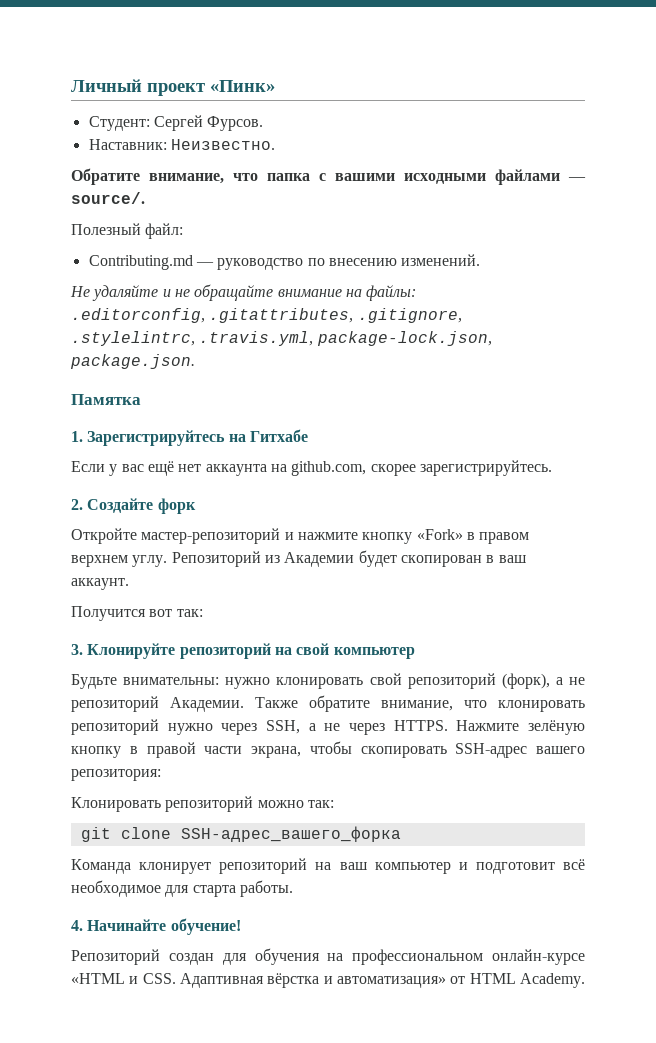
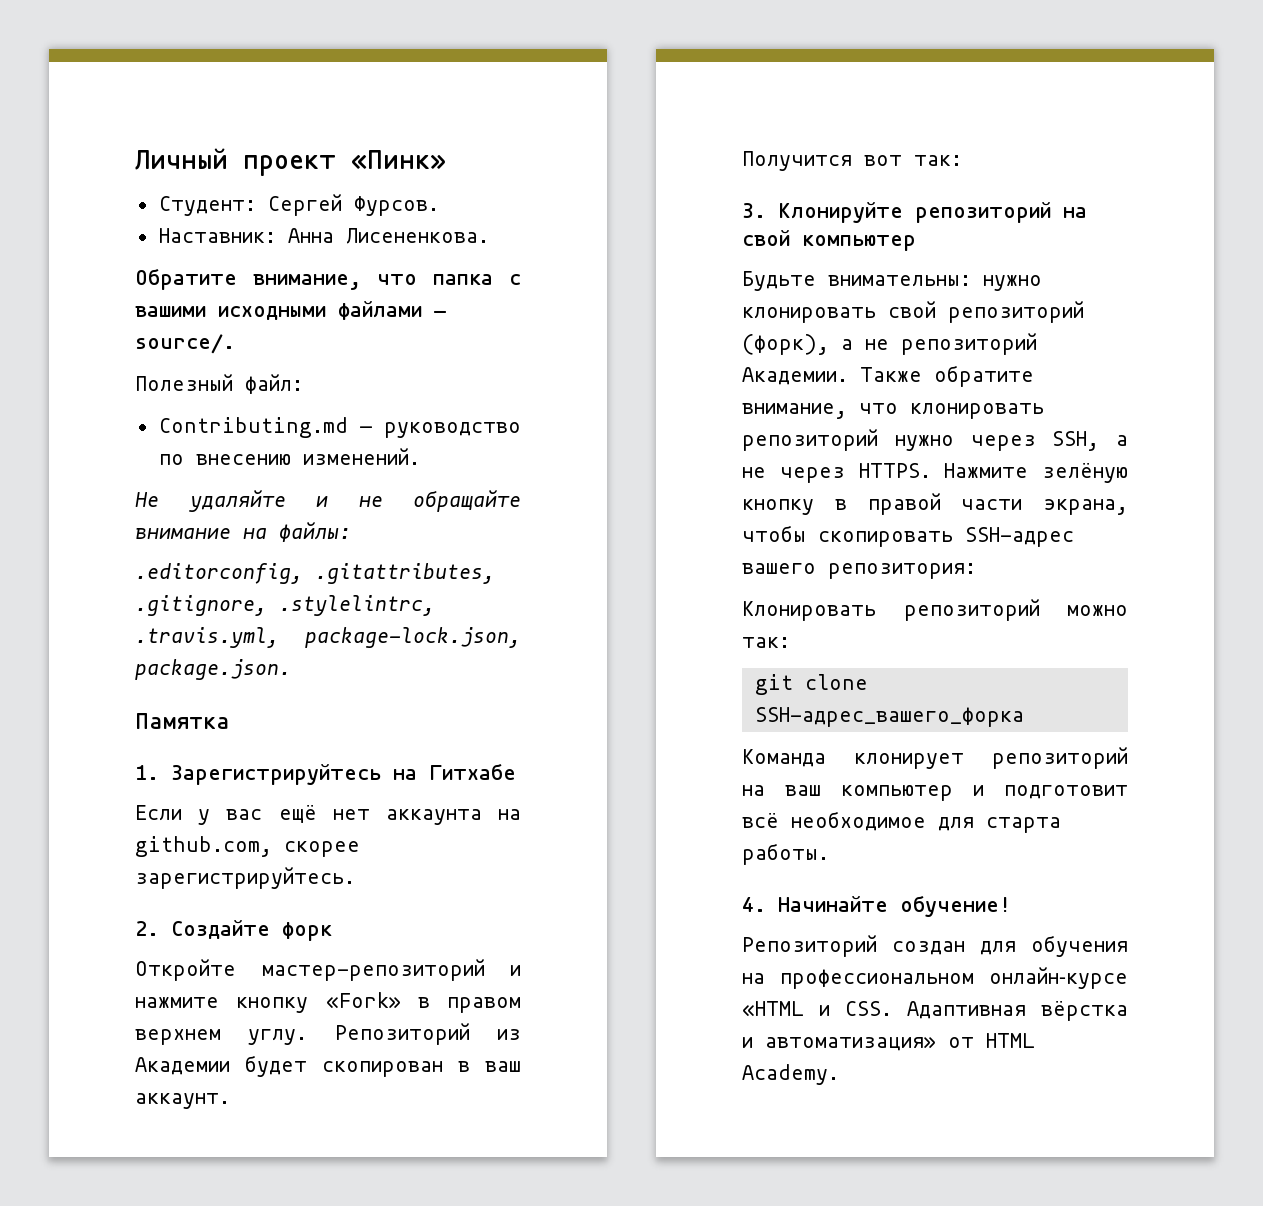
- Наставник: Неизвестно.
+ Наставник: Анна Лисененкова.

